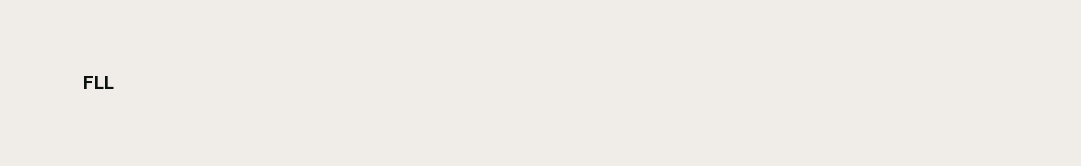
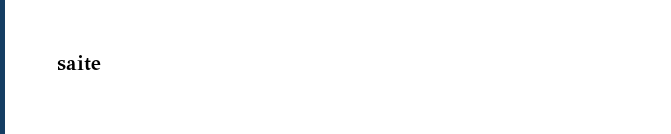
- FLL
+ saite

